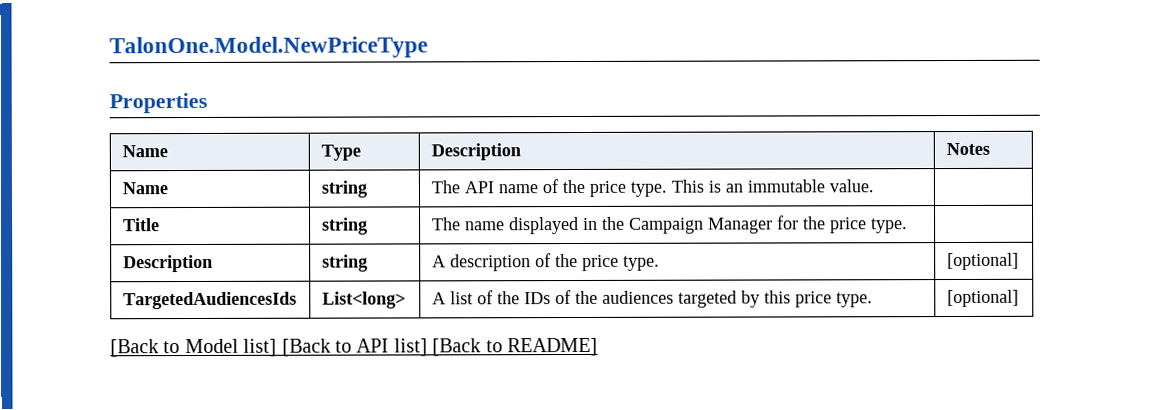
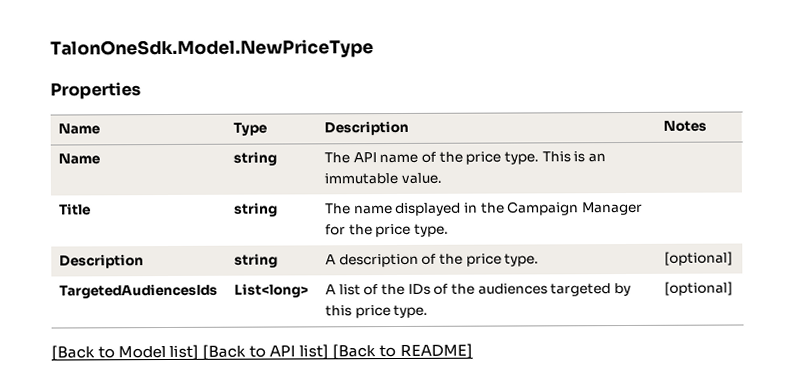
- TalonOne.Model.NewPriceType
+ TalonOneSdk.Model.NewPriceType

